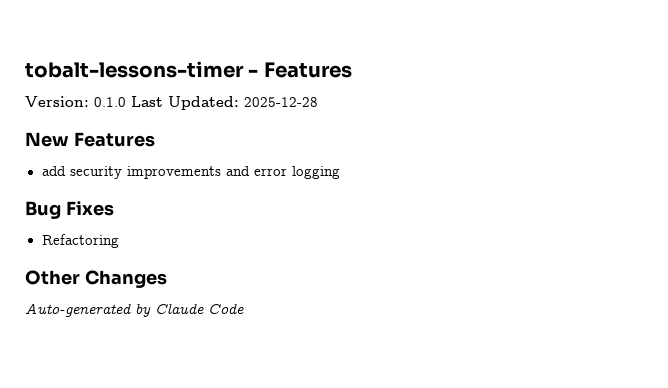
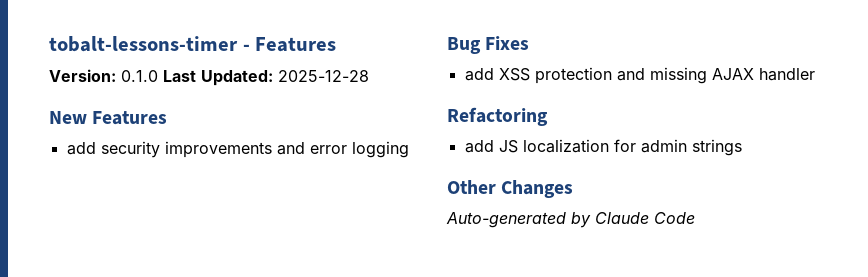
+ add XSS protection and missing AJAX handler
  Refactoring
+ add JS localization for admin strings

